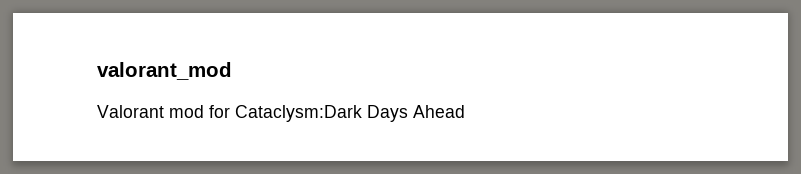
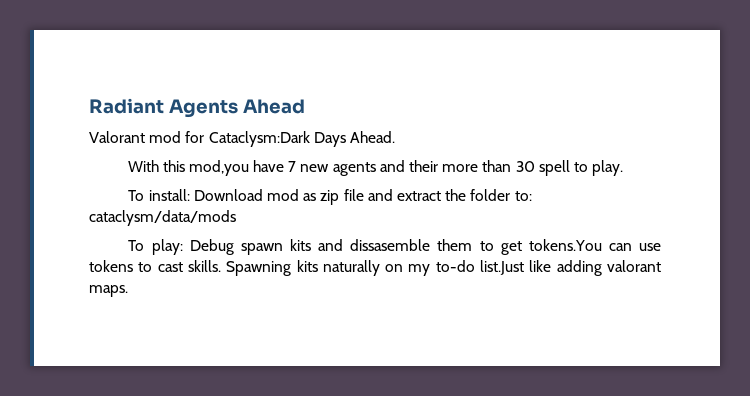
- valorant_mod
+ Radiant Agents Ahead
- Valorant mod for Cataclysm:Dark Days Ahead
+ Valorant mod for Cataclysm:Dark Days Ahead.
+ With this mod,you have 7 new agents and their more than 30 spell to play.
+ To install: Download mod as zip file and extract the folder to: cataclysm/data/mods
+ To play: Debug spawn kits and dissasemble them to get tokens.You can use tokens to cast skills. Spawning kits naturally on my to-do list.Just like adding valorant maps.

